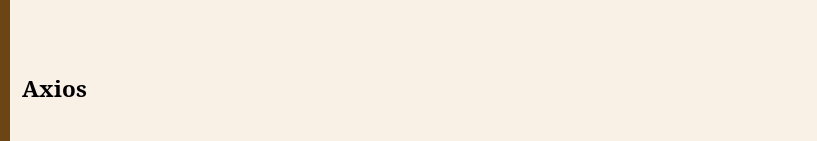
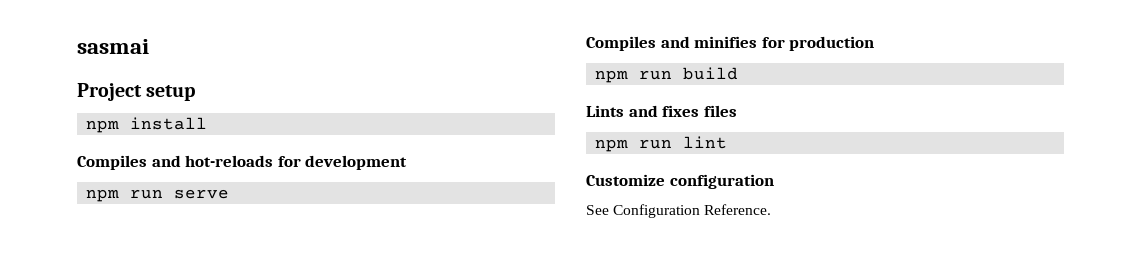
- Axios
+ sasmai
+ Project setup
+ npm install
+ Compiles and hot-reloads for development
+ npm run serve
+ Compiles and minifies for production
+ npm run build
+ Lints and fixes files
+ npm run lint
+ Customize configuration
+ See Configuration Reference.

